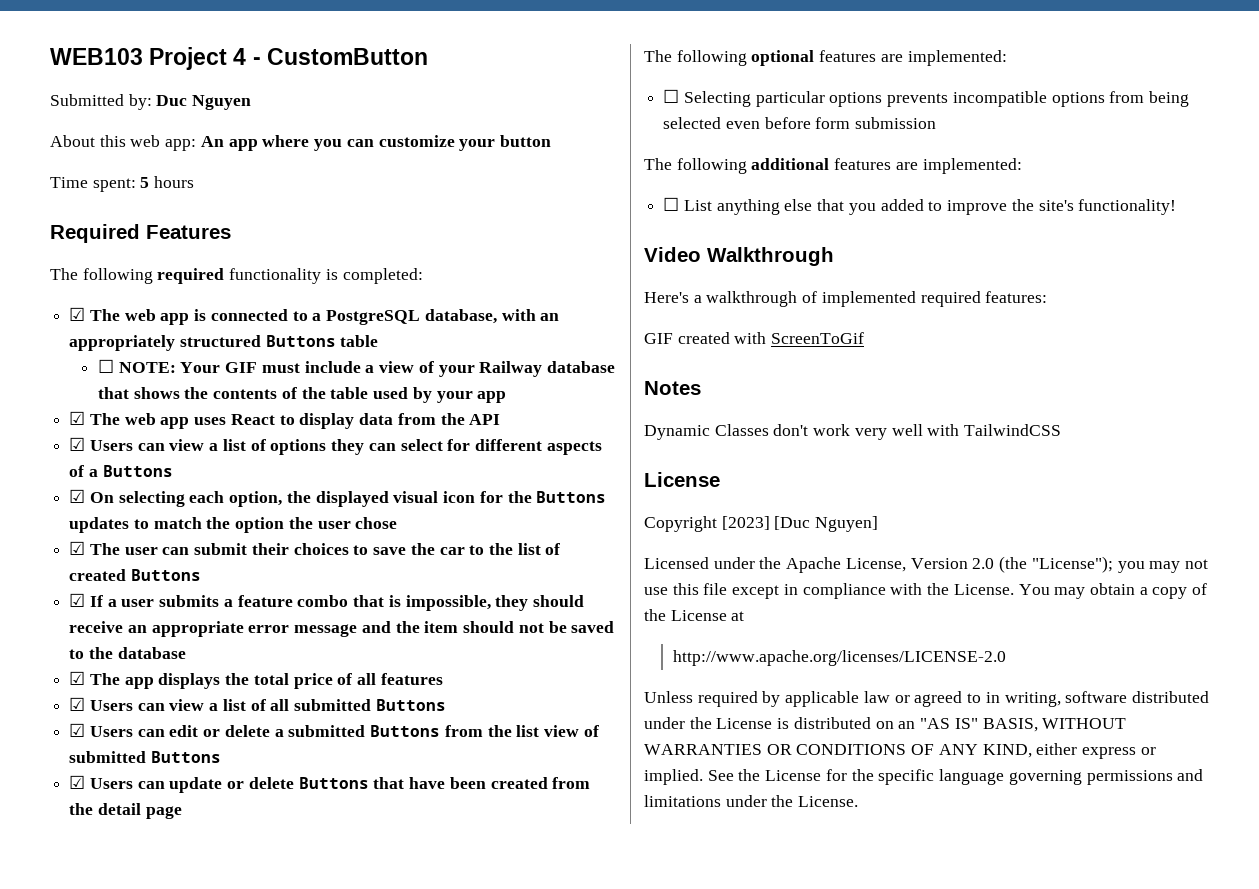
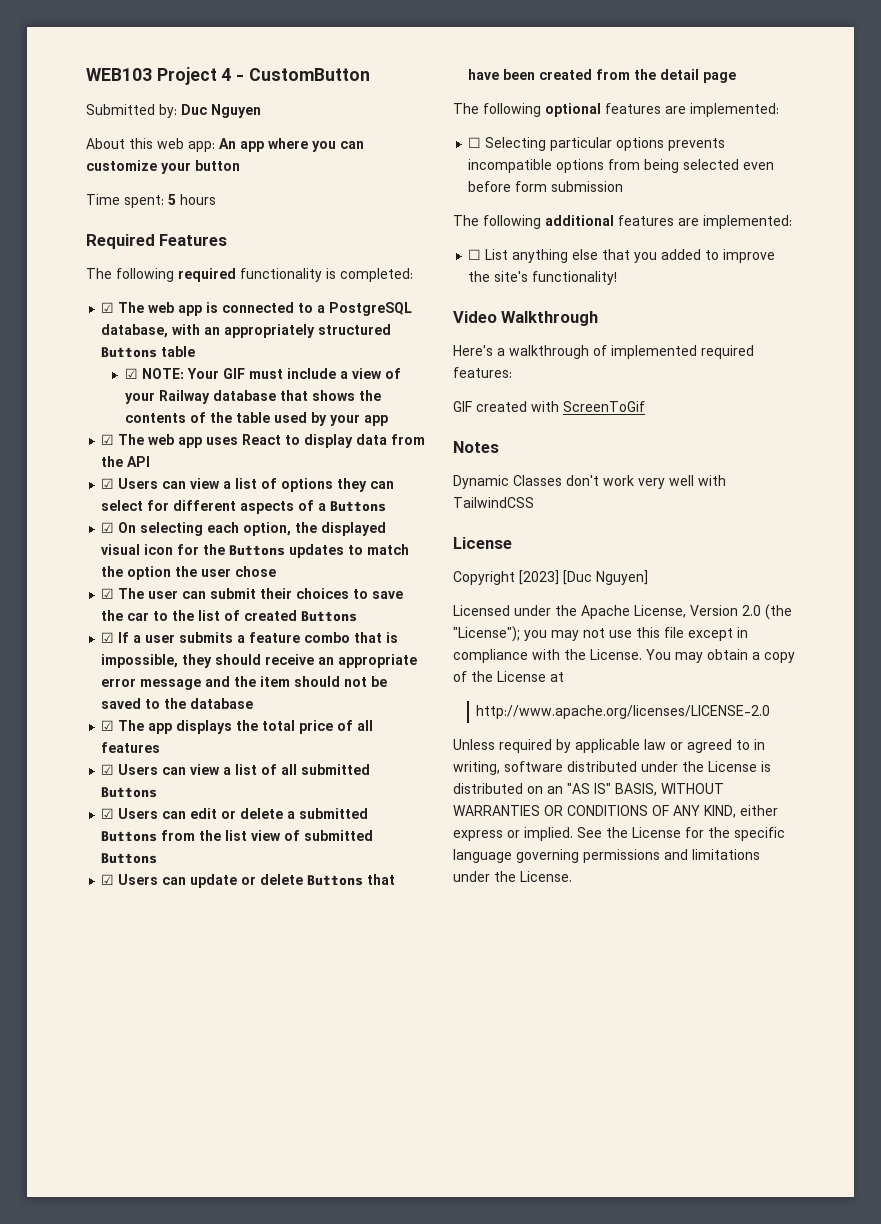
- ☐ NOTE: Your GIF must include a view of your Railway database that shows the contents of the table used by your app
+ ☑ NOTE: Your GIF must include a view of your Railway database that shows the contents of the table used by your app

